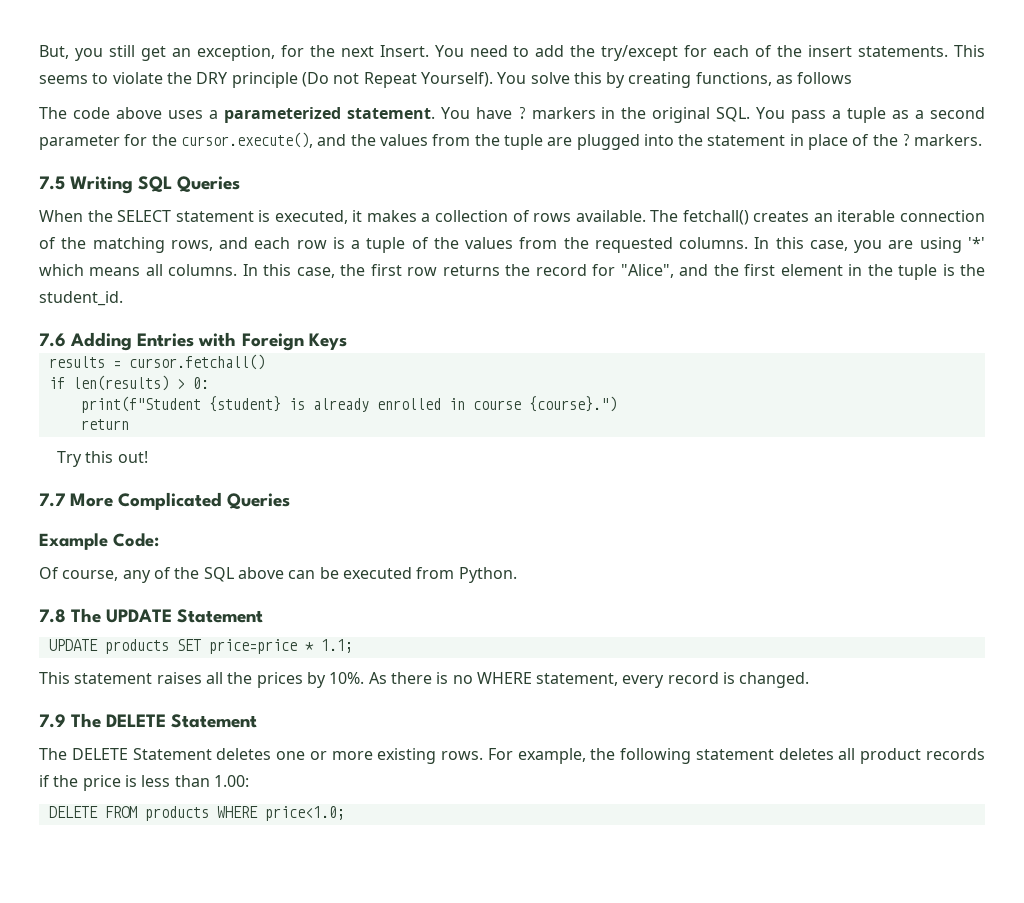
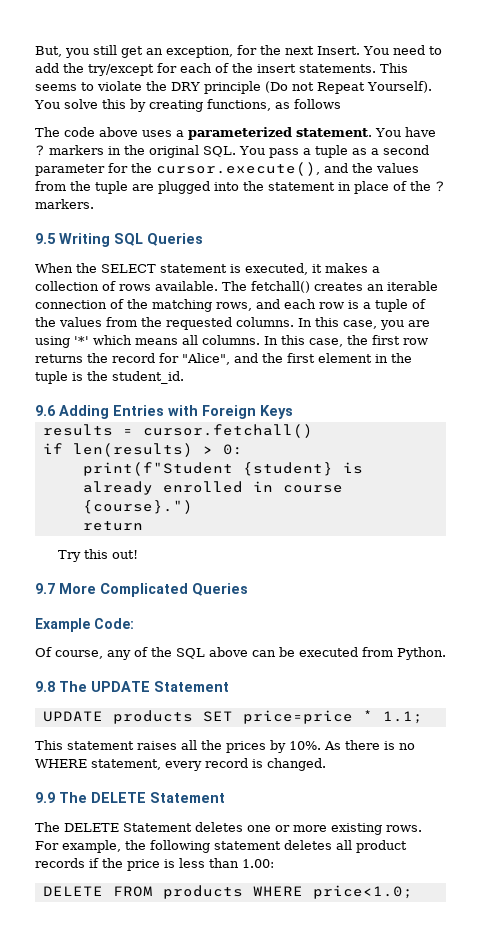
- 7.5 Writing SQL Queries
+ 9.5 Writing SQL Queries
- 7.6 Adding Entries with Foreign Keys
+ 9.6 Adding Entries with Foreign Keys
- 7.7 More Complicated Queries
+ 9.7 More Complicated Queries
- 7.8 The UPDATE Statement
+ 9.8 The UPDATE Statement
- 7.9 The DELETE Statement
+ 9.9 The DELETE Statement

